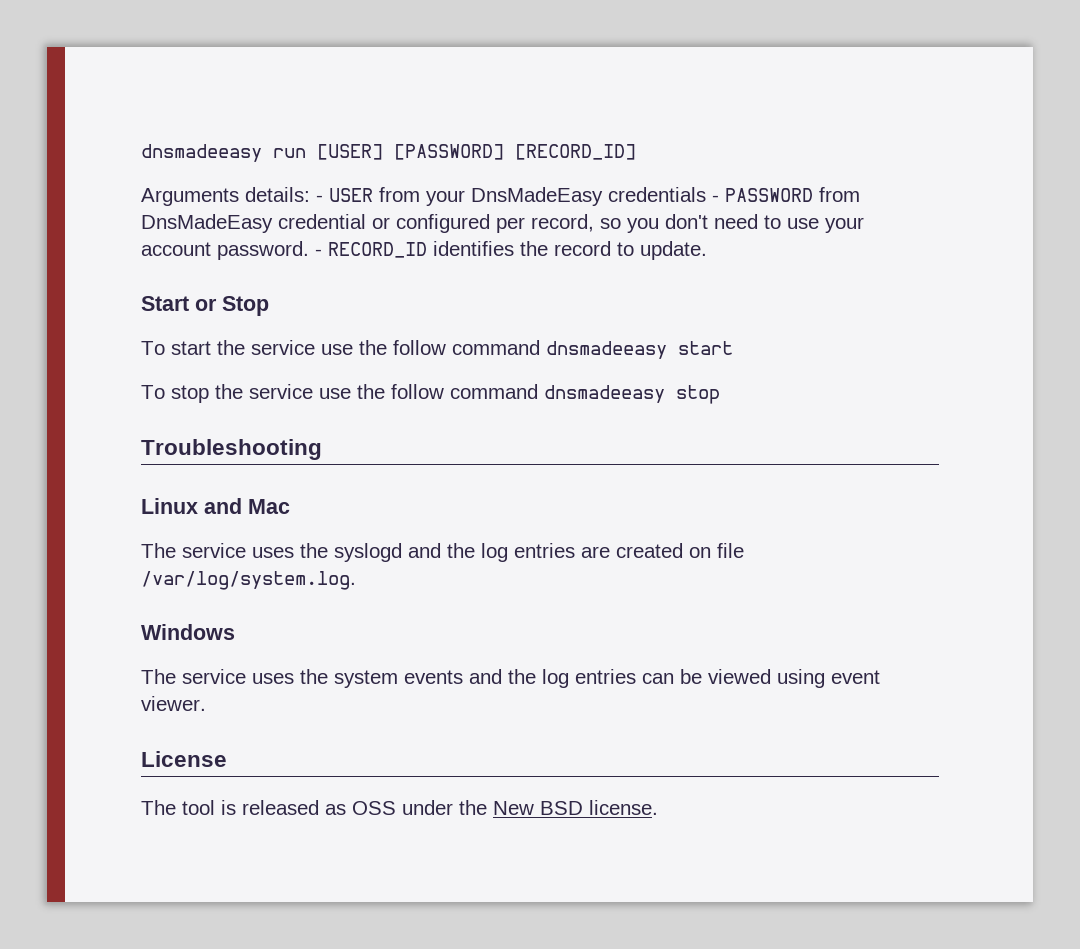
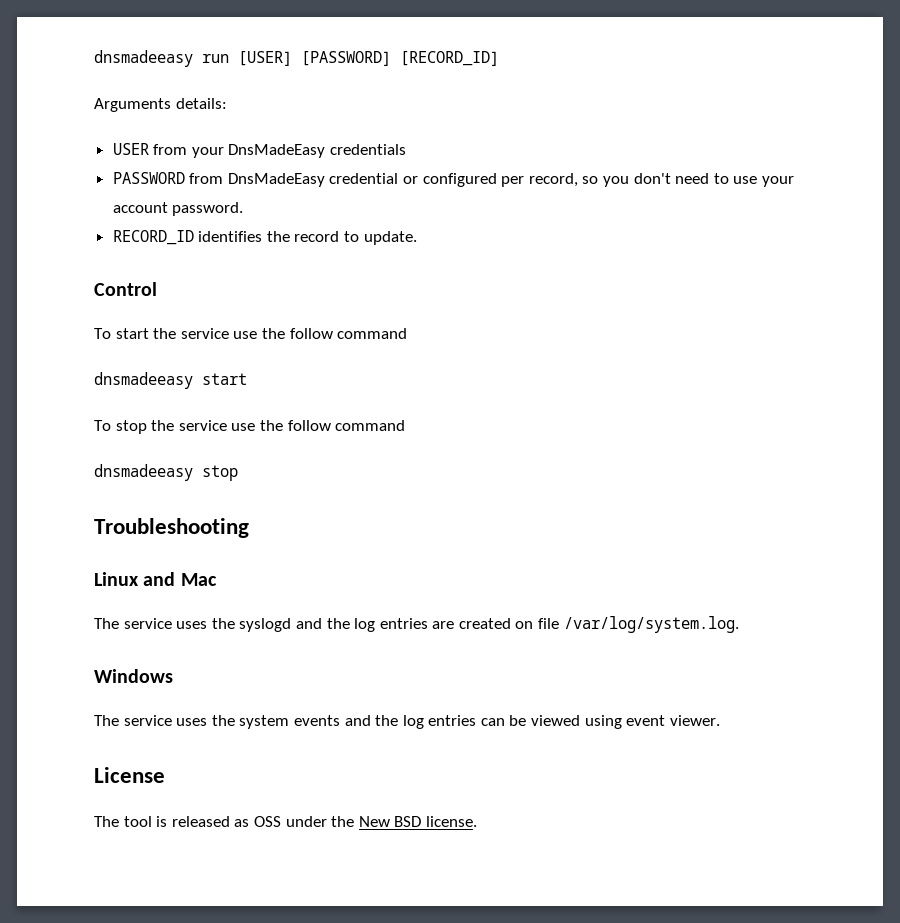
- Arguments details: - USER from your DnsMadeEasy credentials - PASSWORD from DnsMadeEasy credential or configured per record, so you don't need to use your account password. - RECORD_ID identifies the record to update.
+ Arguments details:
+ USER from your DnsMadeEasy credentials
+ PASSWORD from DnsMadeEasy credential or configured per record, so you don't need to use your account password.
+ RECORD_ID identifies the record to update.
- Start or Stop
+ Control
- To start the service use the follow command dnsmadeeasy start
+ To start the service use the follow command
+ dnsmadeeasy start
- To stop the service use the follow command dnsmadeeasy stop
+ To stop the service use the follow command
+ dnsmadeeasy stop

